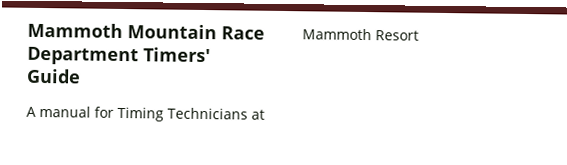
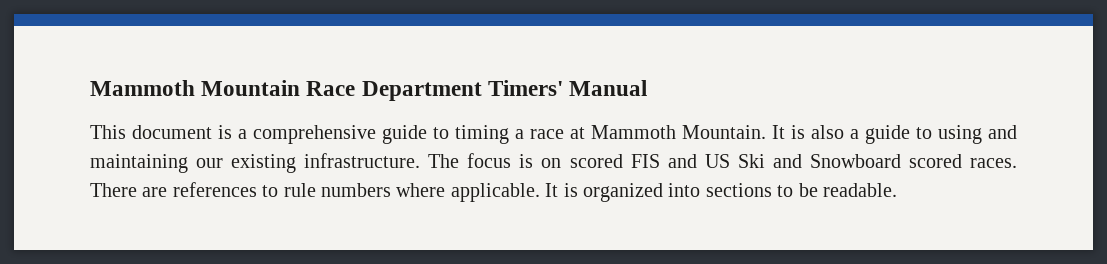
- Mammoth Mountain Race Department Timers' Guide
- A manual for Timing Technicians at Mammoth Resort
+ Mammoth Mountain Race Department Timers' Manual
+ This document is a comprehensive guide to timing a race at Mammoth Mountain. It is also a guide to using and maintaining our existing infrastructure. The focus is on scored FIS and US Ski and Snowboard scored races. There are references to rule numbers where applicable. It is organized into sections to be readable.

